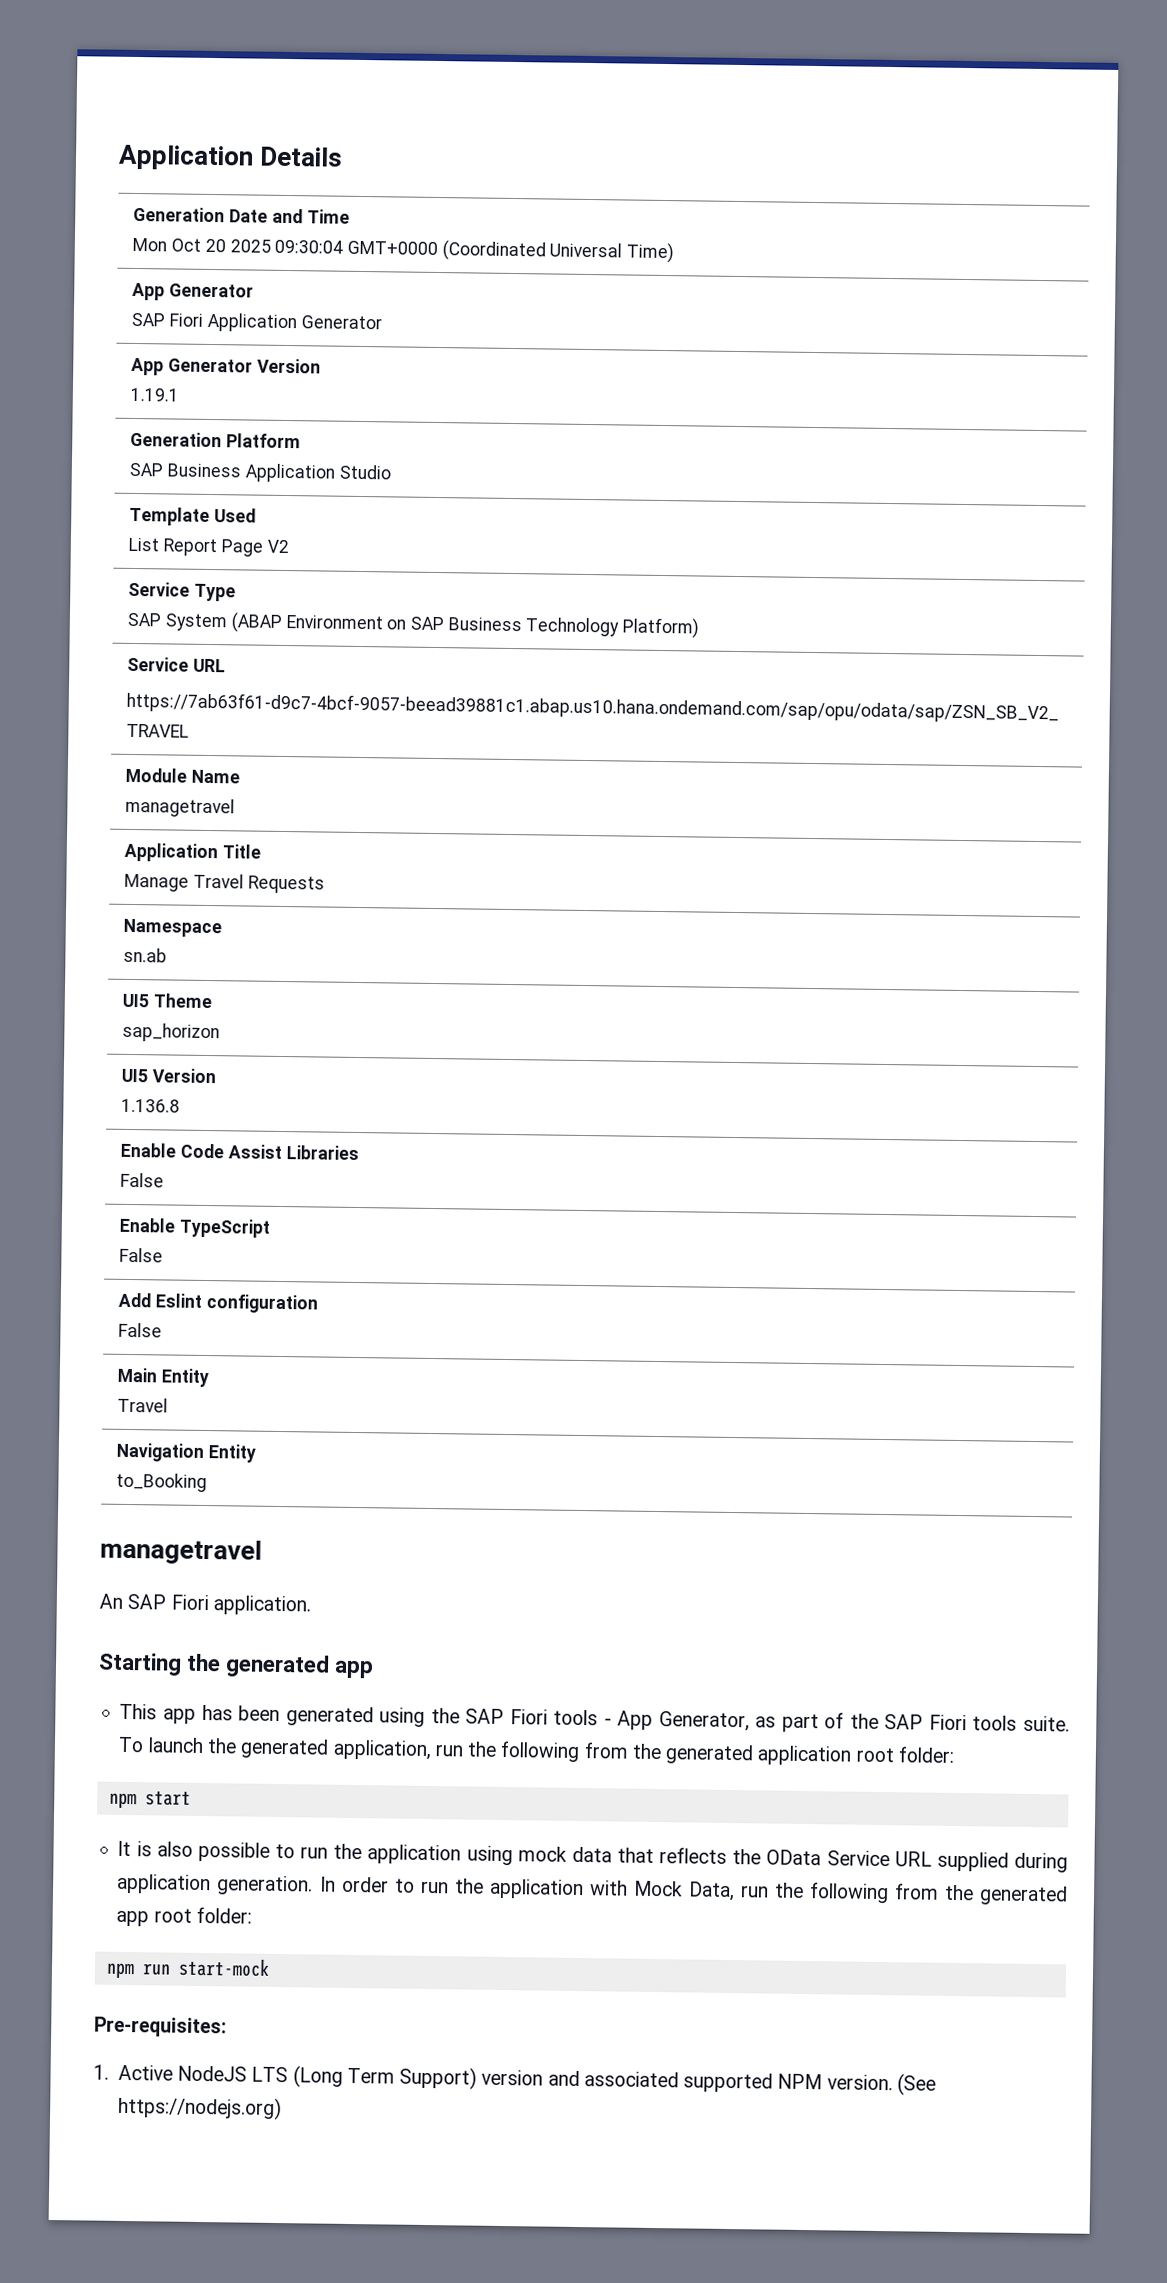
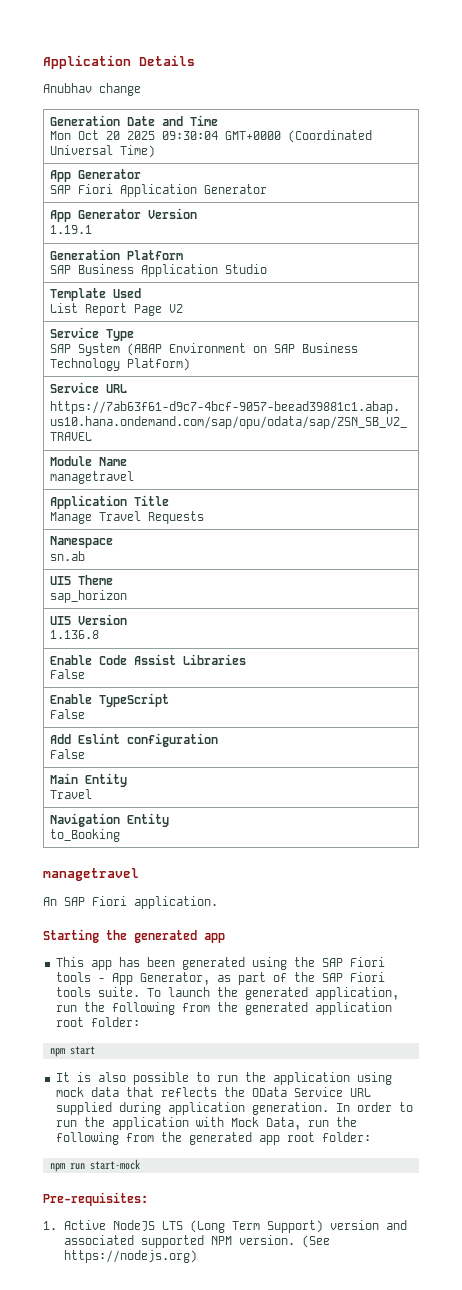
+ Anubhav change

